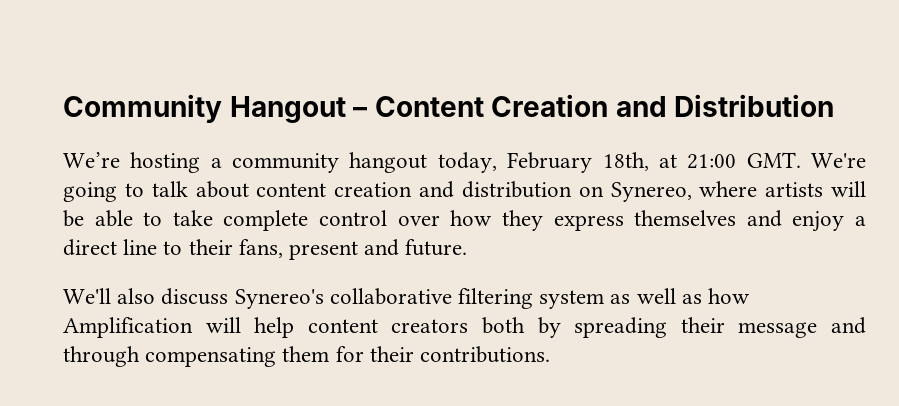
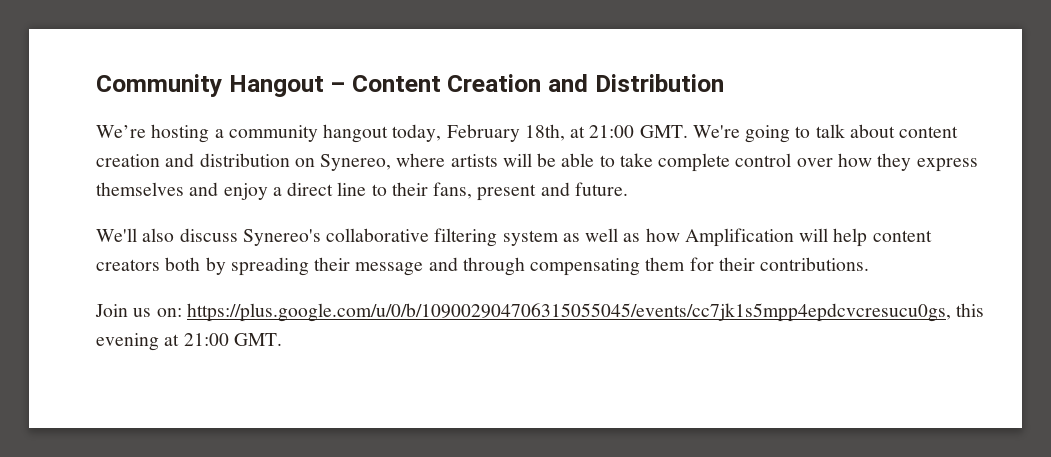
+ Join us on: https://plus.google.com/u/0/b/109002904706315055045/events/cc7jk1s5mpp4epdcvcresucu0gs, this evening at 21:00 GMT.

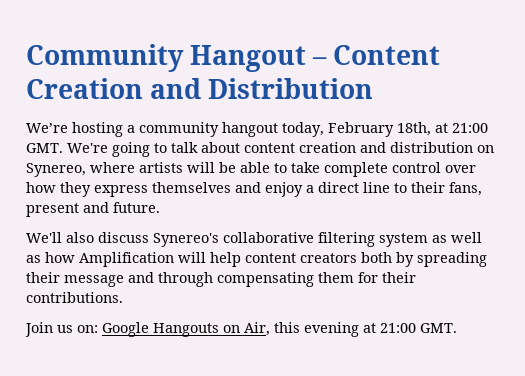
- Join us on: https://plus.google.com/u/0/b/109002904706315055045/events/cc7jk1s5mpp4epdcvcresucu0gs, this evening at 21:00 GMT.
+ Join us on: Google Hangouts on Air, this evening at 21:00 GMT.

